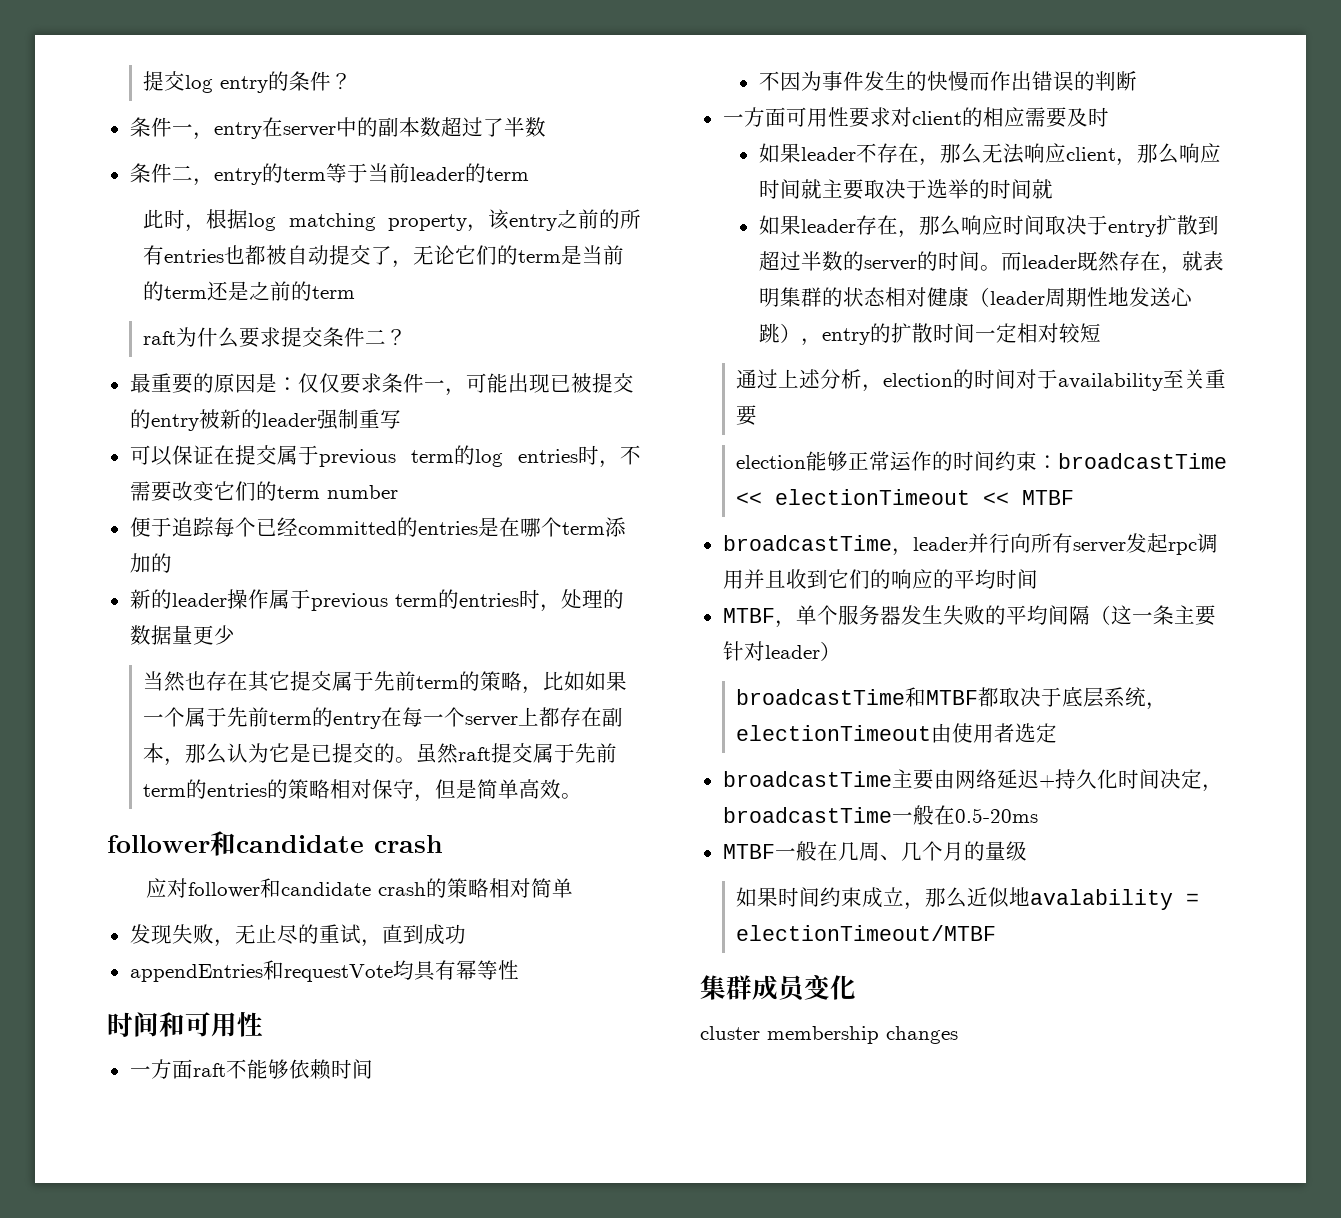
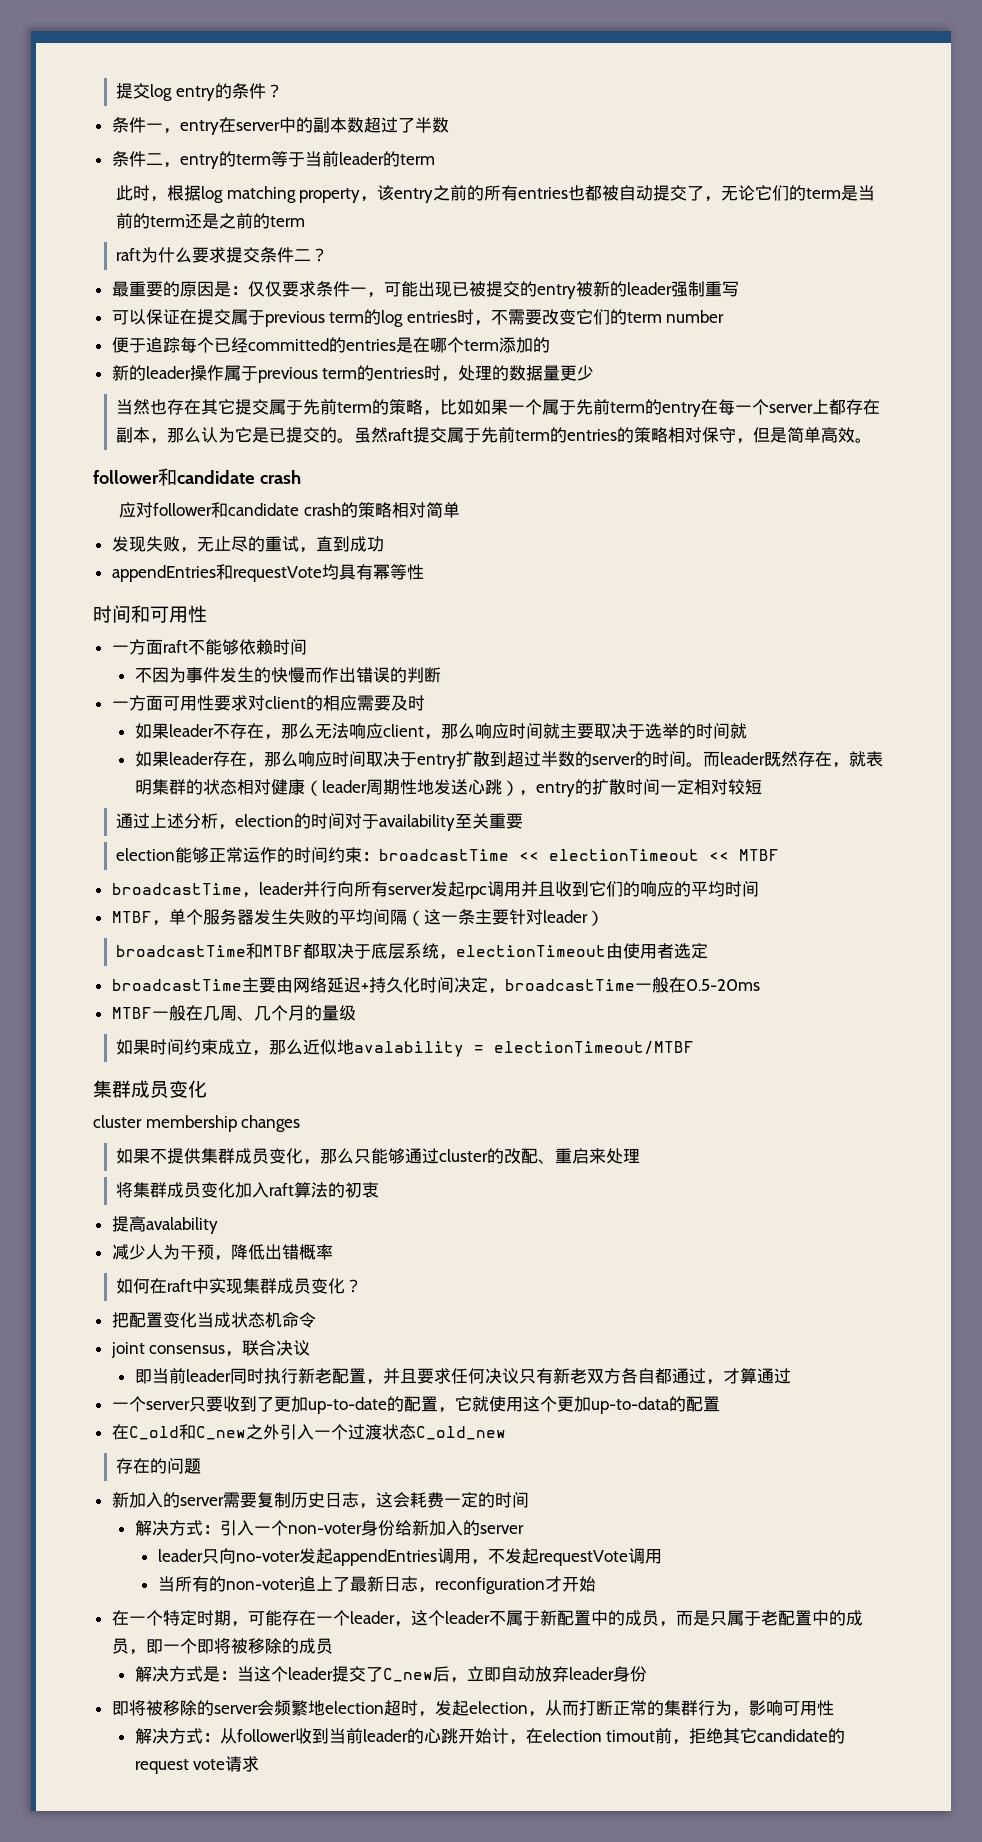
+ 如果不提供集群成员变化，那么只能够通过cluster的改配、重启来处理
+ 将集群成员变化加入raft算法的初衷
+ 提高avalability
+ 减少人为干预，降低出错概率
+ 如何在raft中实现集群成员变化？
+ 把配置变化当成状态机命令
+ joint consensus，联合决议
+ 即当前leader同时执行新老配置，并且要求任何决议只有新老双方各自都通过，才算通过
+ 一个server只要收到了更加up-to-date的配置，它就使用这个更加up-to-data的配置
+ 在C_old和C_new之外引入一个过渡状态C_old_new
+ 存在的问题
+ 新加入的server需要复制历史日志，这会耗费一定的时间
+ 解决方式：引入一个non-voter身份给新加入的server
+ leader只向no-voter发起appendEntries调用，不发起requestVote调用
+ 当所有的non-voter追上了最新日志，reconfiguration才开始
+ 在一个特定时期，可能存在一个leader，这个leader不属于新配置中的成员，而是只属于老配置中的成员，即一个即将被移除的成员
+ 解决方式是：当这个leader提交了C_new后，立即自动放弃leader身份
+ 即将被移除的server会频繁地election超时，发起election，从而打断正常的集群行为，影响可用性
+ 解决方式：从follower收到当前leader的心跳开始计，在election timout前，拒绝其它candidate的request vote请求

